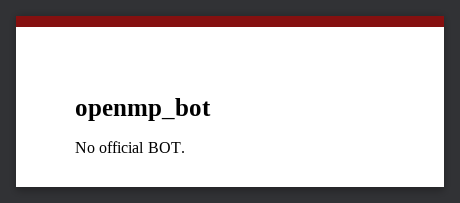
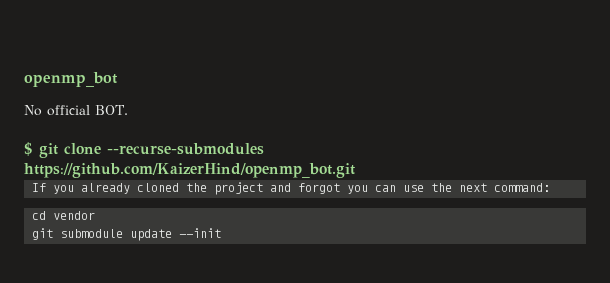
+ $ git clone --recurse-submodules https://github.com/KaizerHind/openmp_bot.git
+ If you already cloned the project and forgot you can use the next command:
+ cd vendor
+ git submodule update --init

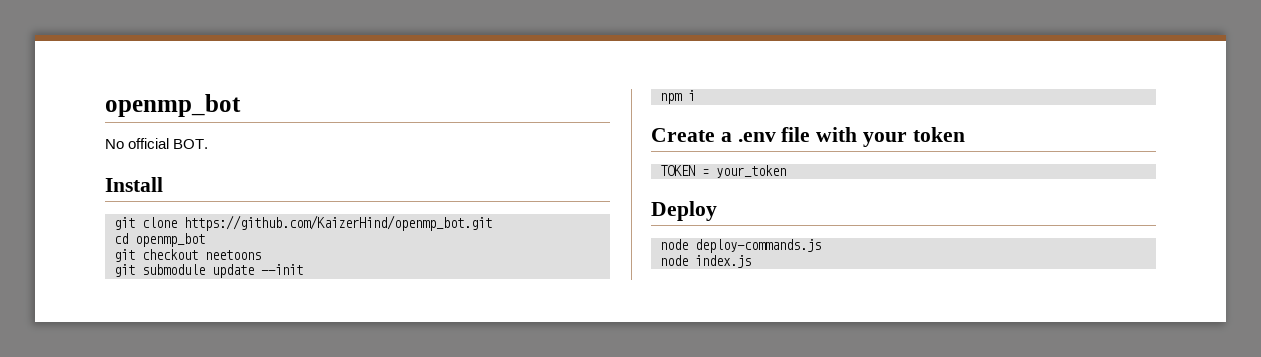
- $ git clone --recurse-submodules https://github.com/KaizerHind/openmp_bot.git
+ Install
+ git clone https://github.com/KaizerHind/openmp_bot.git
- If you already cloned the project and forgot you can use the next command:
- cd vendor
+ cd openmp_bot
+ git checkout neetoons
  git submodule update --init
+ npm i
+ Create a .env file with your token
+ TOKEN = your_token
+ Deploy
+ node deploy-commands.js
+ node index.js

